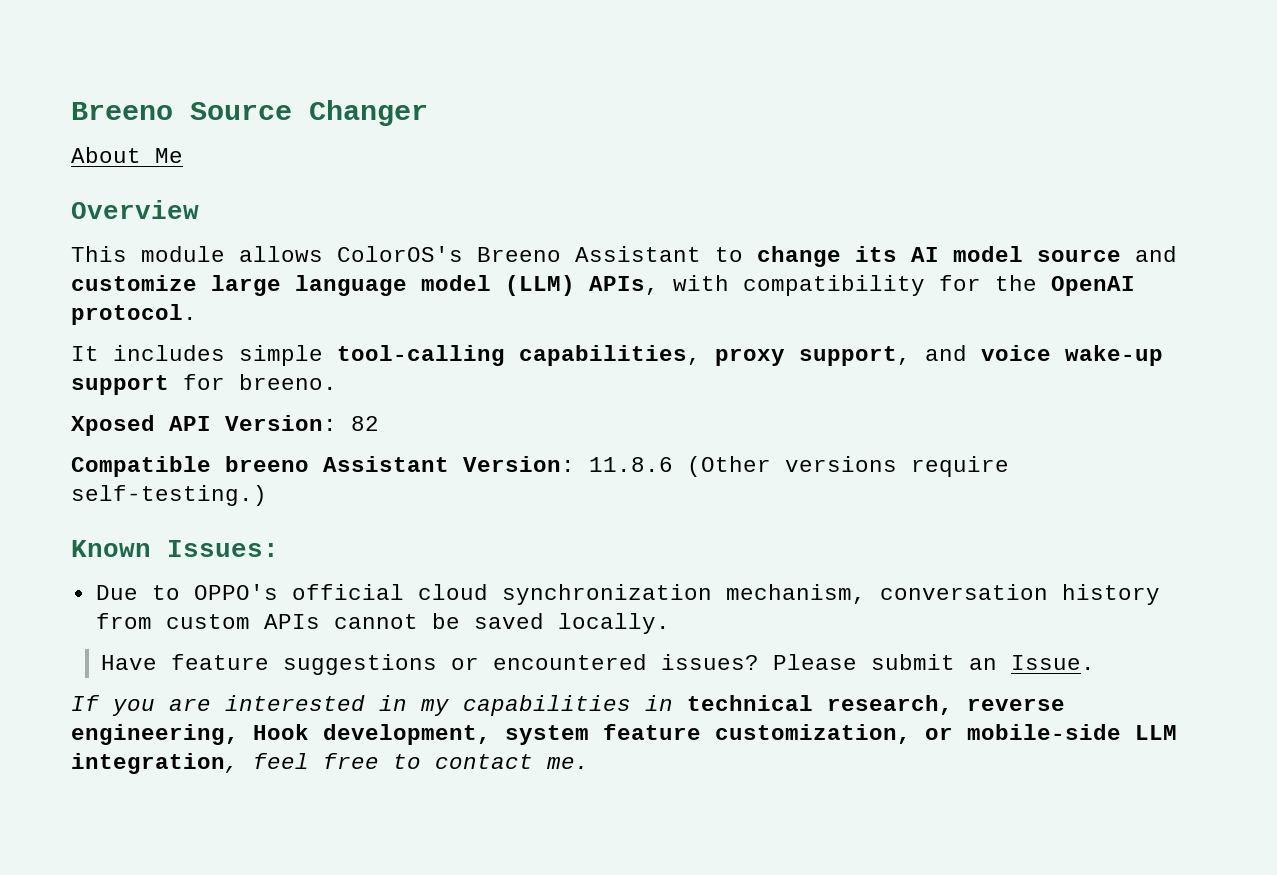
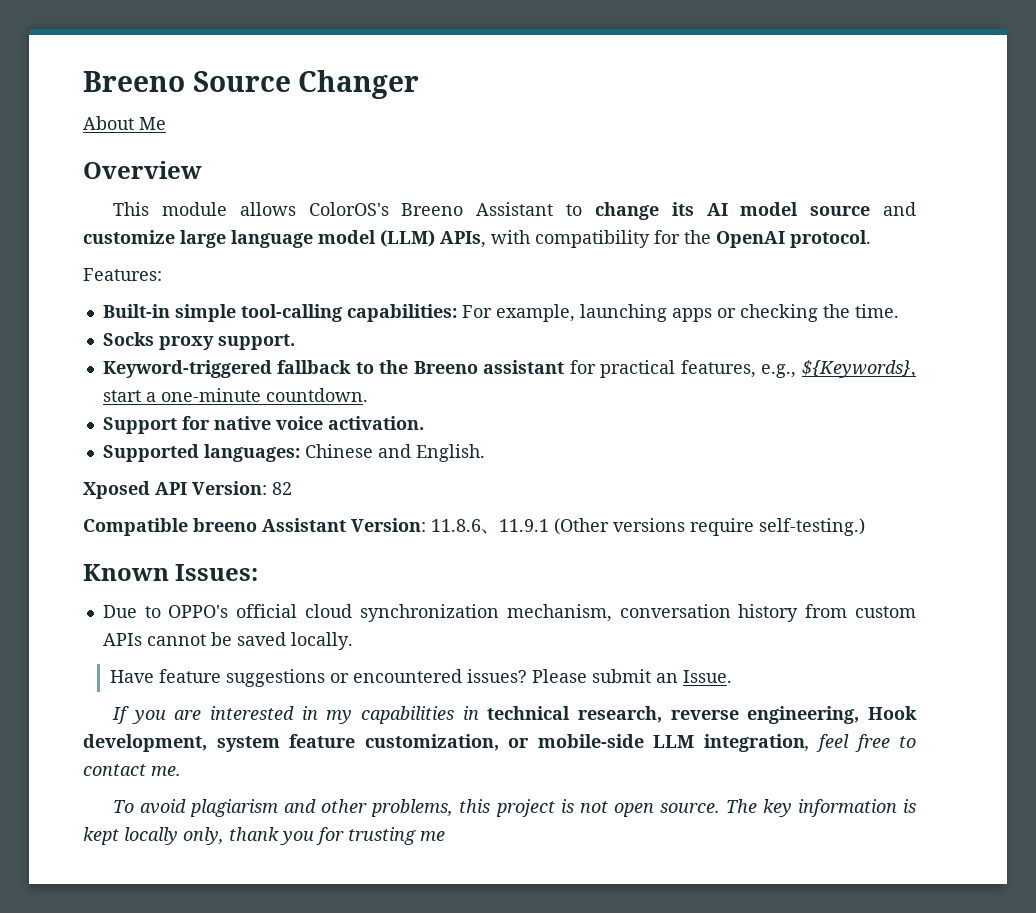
- It includes simple tool-calling capabilities, proxy support, and voice wake-up support for breeno.
+ Features:
+ Built-in simple tool-calling capabilities: For example, launching apps or checking the time.
+ Socks proxy support.
+ Keyword-triggered fallback to the Breeno assistant for practical features, e.g., ${Keywords}, start a one-minute countdown.
+ Support for native voice activation.
+ Supported languages: Chinese and English.
- Compatible breeno Assistant Version: 11.8.6 (Other versions require self-testing.)
+ Compatible breeno Assistant Version: 11.8.6、11.9.1 (Other versions require self-testing.)
+ To avoid plagiarism and other problems, this project is not open source. The key information is kept locally only, thank you for trusting me

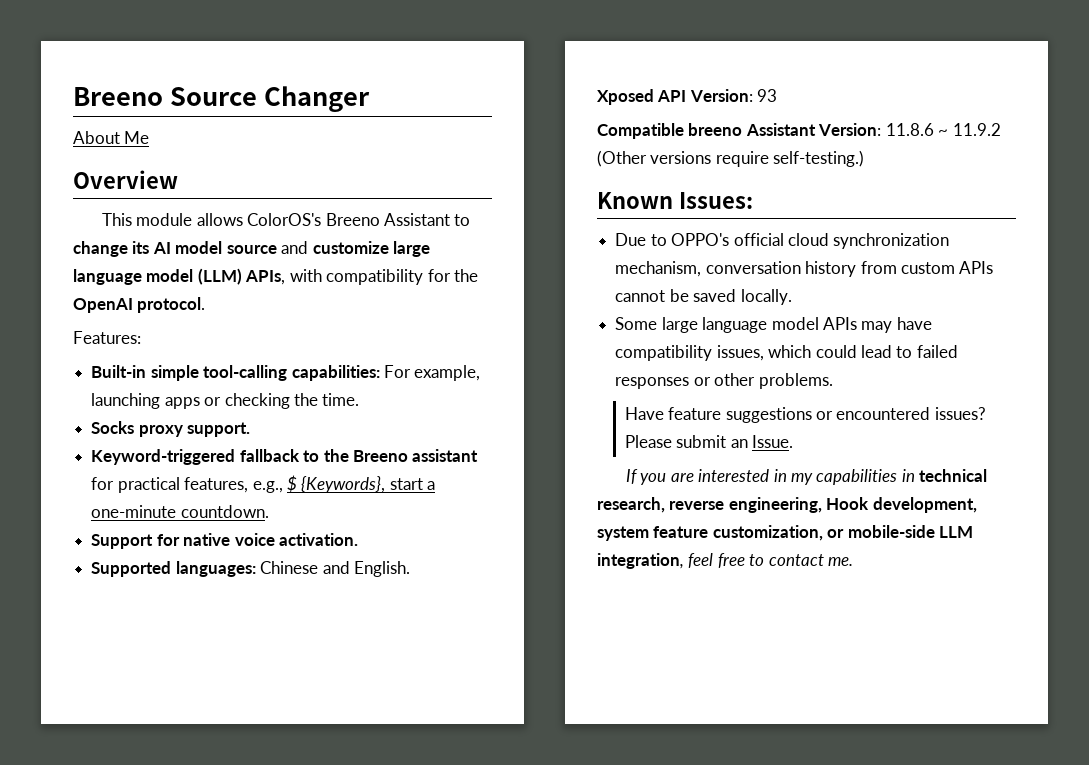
- Keyword-triggered fallback to the Breeno assistant for practical features, e.g., ${Keywords}, start a one-minute countdown.
+ Keyword-triggered fallback to the Breeno assistant for practical features, e.g., $ {Keywords}, start a one-minute countdown.
- Xposed API Version: 82
+ Xposed API Version: 93
- Compatible breeno Assistant Version: 11.8.6、11.9.1 (Other versions require self-testing.)
+ Compatible breeno Assistant Version: 11.8.6 ~ 11.9.2 (Other versions require self-testing.)
+ Some large language model APIs may have compatibility issues, which could lead to failed responses or other problems.
- To avoid plagiarism and other problems, this project is not open source. The key information is kept locally only, thank you for trusting me

